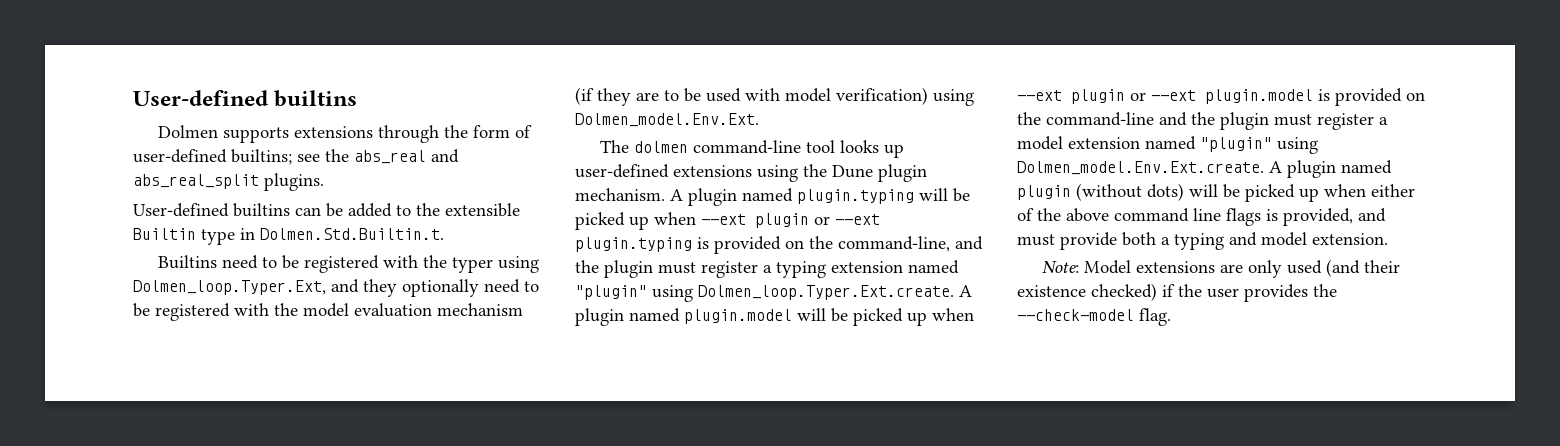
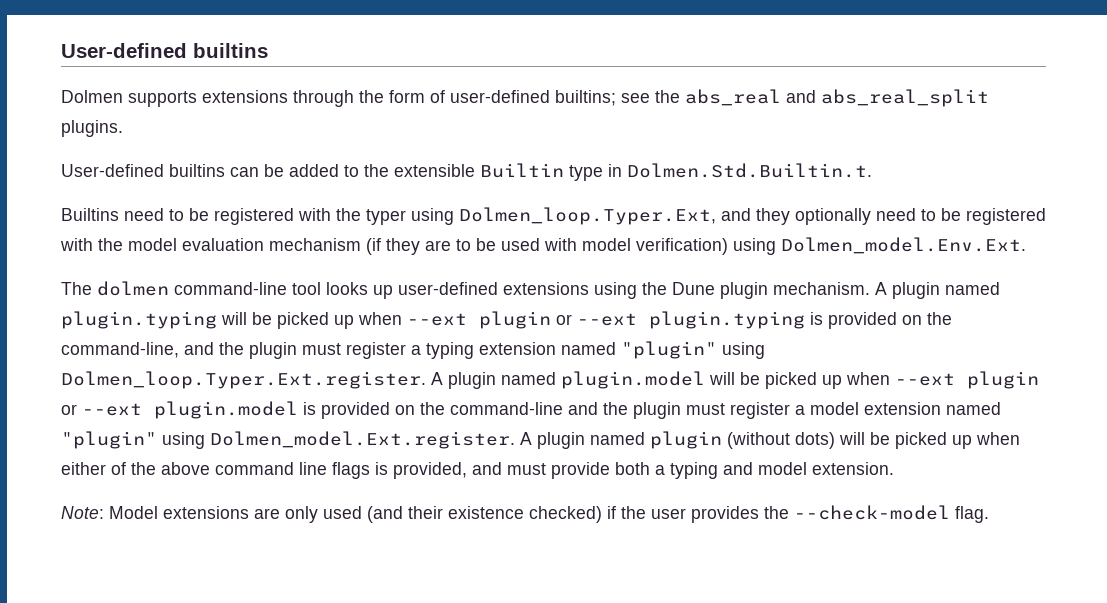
- A plugin named plugin.typing will be picked up when --ext plugin or --ext plugin.typing is provided on the command-line, and the plugin must register a typing extension named "plugin" using Dolmen_loop.Typer.Ext.create. A plugin named plugin.model will be picked up when --ext plugin or --ext plugin.model is provided on the command-line and the plugin must register a model extension named "plugin" using Dolmen_model.Env.Ext.create. A plugin named plugin (without dots) will be picked up when either of the above command line flags is provided, and must provide both a typing and model extension.
+ A plugin named plugin.typing will be picked up when --ext plugin or --ext plugin.typing is provided on the command-line, and the plugin must register a typing extension named "plugin" using Dolmen_loop.Typer.Ext.register. A plugin named plugin.model will be picked up when --ext plugin or --ext plugin.model is provided on the command-line and the plugin must register a model extension named "plugin" using Dolmen_model.Ext.register. A plugin named plugin (without dots) will be picked up when either of the above command line flags is provided, and must provide both a typing and model extension.

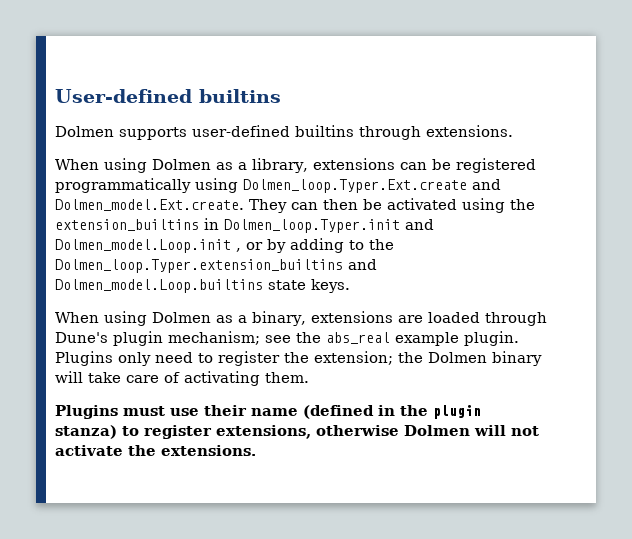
- Dolmen supports extensions through the form of user-defined builtins; see the abs_real and abs_real_split plugins.
- User-defined builtins can be added to the extensible Builtin type in Dolmen.Std.Builtin.t.
- Builtins need to be registered with the typer using Dolmen_loop.Typer.Ext, and they optionally need to be registered with the model evaluation mechanism (if they are to be used with model verification) using Dolmen_model.Env.Ext.
- The dolmen command-line tool looks up user-defined extensions using the Dune plugin mechanism. A plugin named plugin.typing will be picked up when --ext plugin or --ext plugin.typing is provided on the command-line, and the plugin must register a typing extension named "plugin" using Dolmen_loop.Typer.Ext.register. A plugin named plugin.model will be picked up when --ext plugin or --ext plugin.model is provided on the command-line and the plugin must register a model extension named "plugin" using Dolmen_model.Ext.register. A plugin named plugin (without dots) will be picked up when either of the above command line flags is provided, and must provide both a typing and model extension.
- Note: Model extensions are only used (and their existence checked) if the user provides the --check-model flag.
+ Dolmen supports user-defined builtins through extensions.
+ When using Dolmen as a library, extensions can be registered programmatically using Dolmen_loop.Typer.Ext.create and Dolmen_model.Ext.create. They can then be activated using the extension_builtins in Dolmen_loop.Typer.init and Dolmen_model.Loop.init , or by adding to the Dolmen_loop.Typer.extension_builtins and Dolmen_model.Loop.builtins state keys.
+ When using Dolmen as a binary, extensions are loaded through Dune's plugin mechanism; see the abs_real example plugin. Plugins only need to register the extension; the Dolmen binary will take care of activating them.
+ Plugins must use their name (defined in the plugin stanza) to register extensions, otherwise Dolmen will not activate the extensions.

